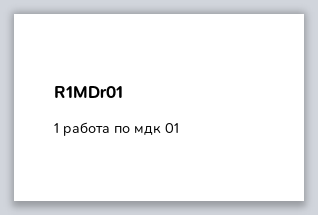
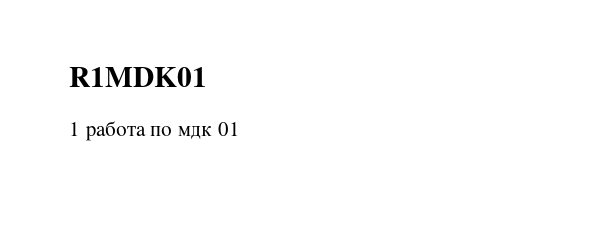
- R1MDr01
+ R1MDK01

